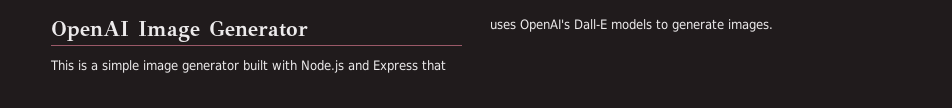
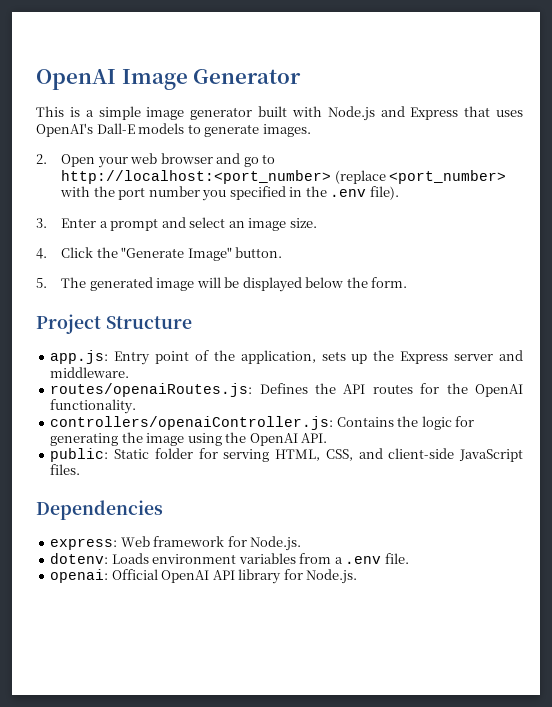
+ 2. Open your web browser and go to http://localhost:<port_number> (replace <port_number> with the port number you specified in the .env file).
+ 3. Enter a prompt and select an image size.
+ 4. Click the "Generate Image" button.
+ 5. The generated image will be displayed below the form.
+ Project Structure
+ app.js: Entry point of the application, sets up the Express server and middleware.
+ routes/openaiRoutes.js: Defines the API routes for the OpenAI functionality.
+ controllers/openaiController.js: Contains the logic for generating the image using the OpenAI API.
+ public: Static folder for serving HTML, CSS, and client-side JavaScript files.
+ Dependencies
+ express: Web framework for Node.js.
+ dotenv: Loads environment variables from a .env file.
+ openai: Official OpenAI API library for Node.js.

